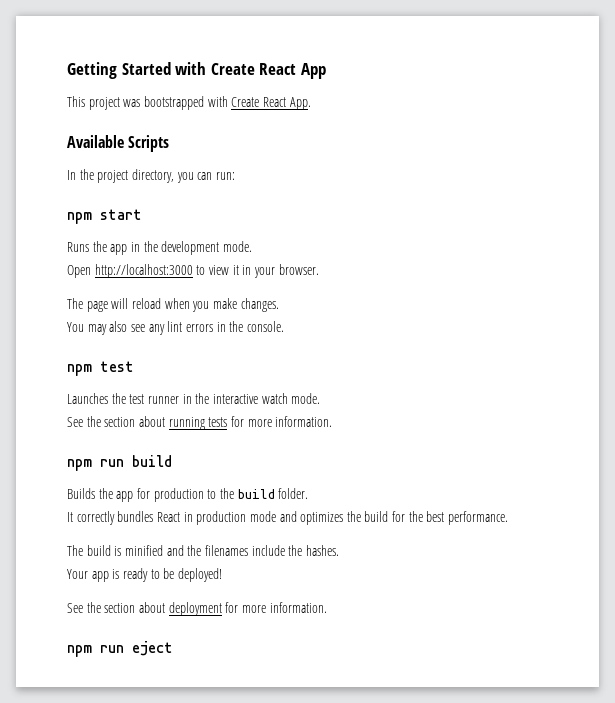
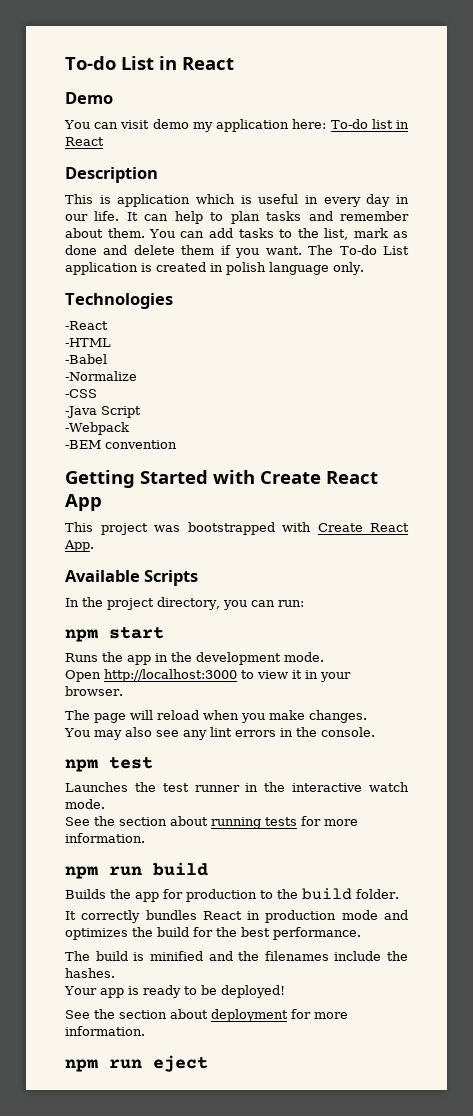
+ To-do List in React
+ Demo
+ You can visit demo my application here: To-do list in React
+ Description
+ This is application which is useful in every day in our life. It can help to plan tasks and remember about them. You can add tasks to the list, mark as done and delete them if you want. The To-do List application is created in polish language only.
+ Technologies
+ -React
+ -HTML
+ -Babel
+ -Normalize
+ -CSS
+ -Java Script
+ -Webpack
+ -BEM convention

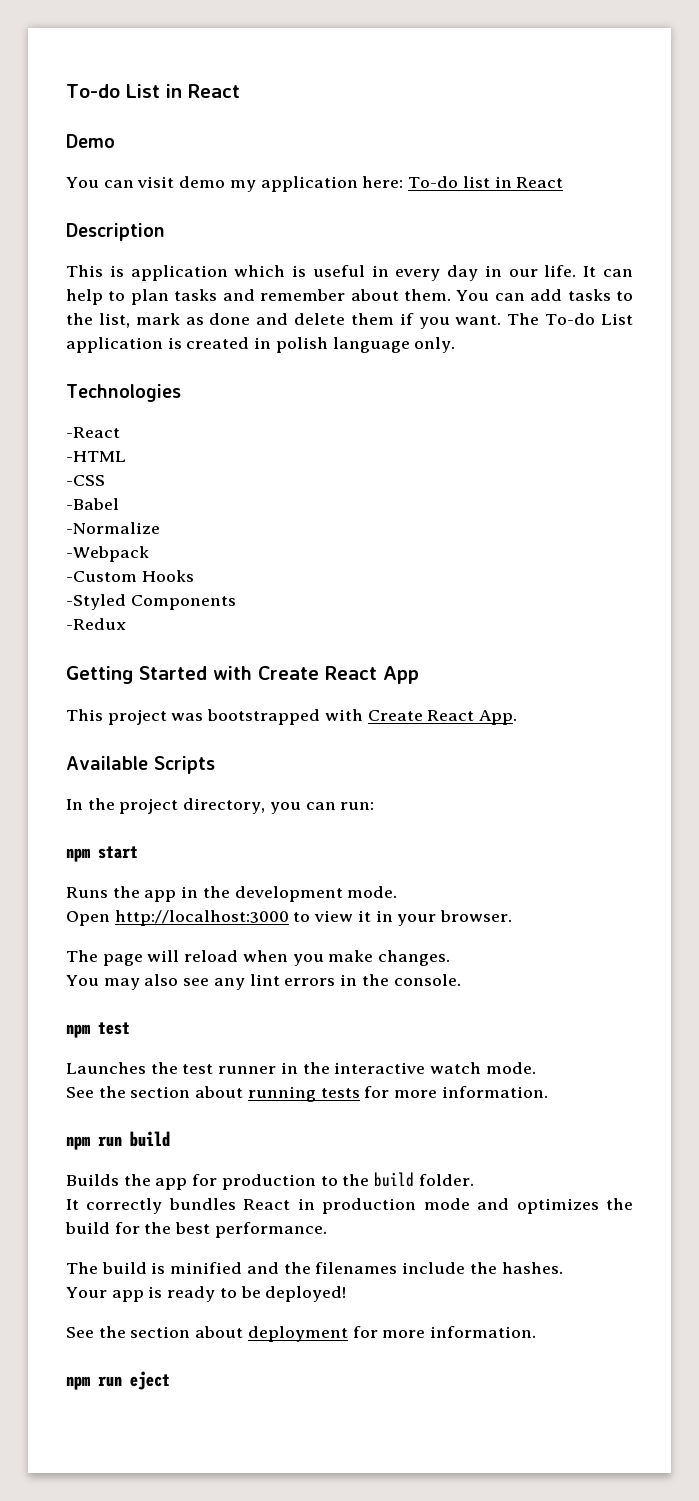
+ -CSS
- -CSS
- -Java Script
  -Webpack
- -BEM convention
+ -Custom Hooks
+ -Styled Components
+ -Redux

